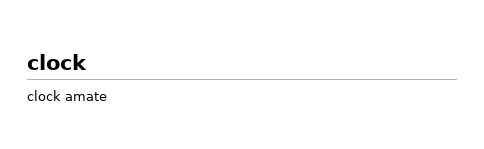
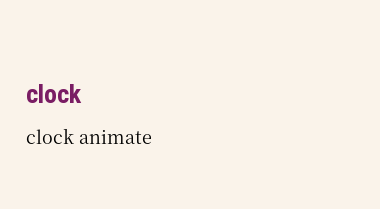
- clock amate
+ clock animate

